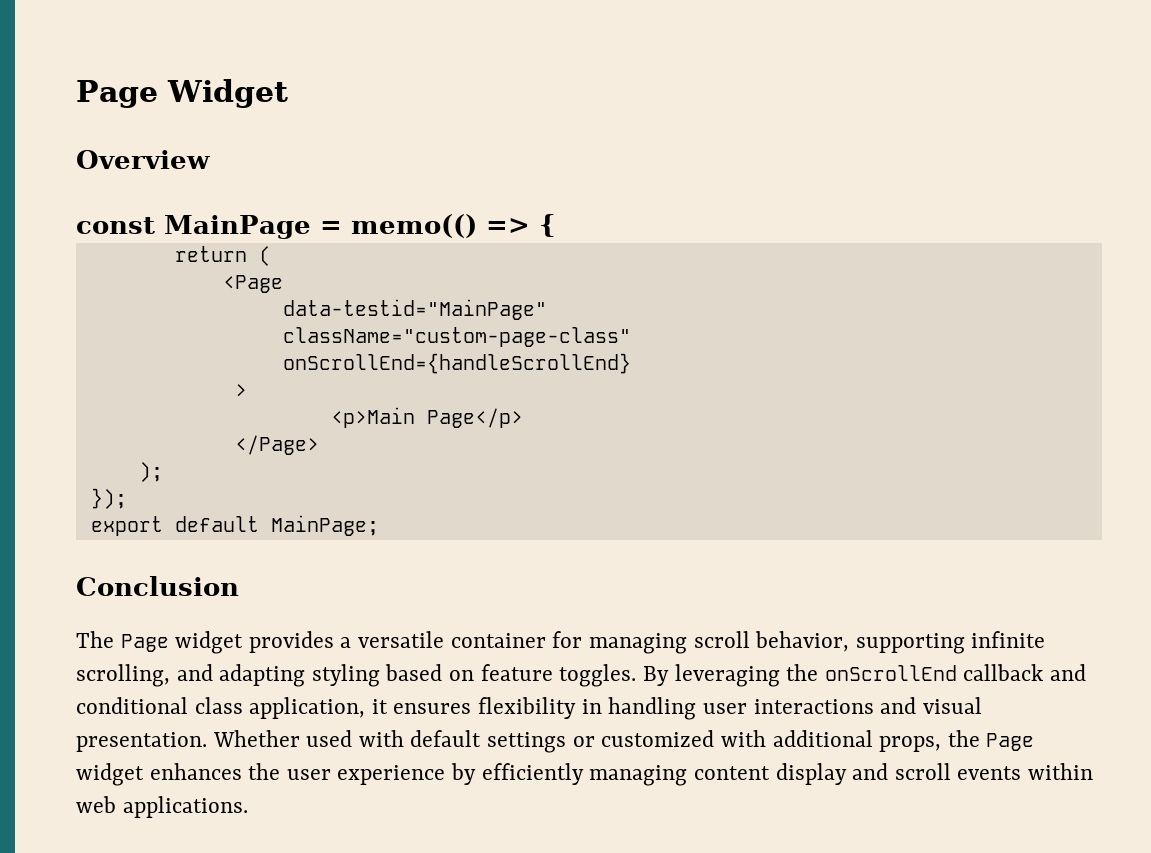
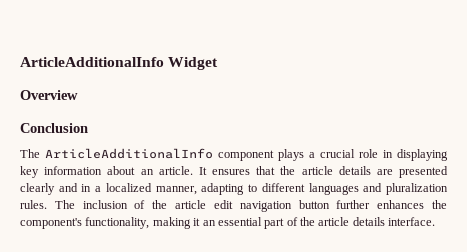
- Page Widget
+ ArticleAdditionalInfo Widget
- const MainPage = memo(() => {
- return (
- <Page
- data-testid="MainPage"
- className="custom-page-class"
- onScrollEnd={handleScrollEnd}
- >
- <p>Main Page</p>
- </Page>
- );
- });
- export default MainPage;
  Conclusion
- The Page widget provides a versatile container for managing scroll behavior, supporting infinite scrolling, and adapting styling based on feature toggles. By leveraging the onScrollEnd callback and conditional class application, it ensures flexibility in handling user interactions and visual presentation. Whether used with default settings or customized with additional props, the Page widget enhances the user experience by efficiently managing content display and scroll events within web applications.
+ The ArticleAdditionalInfo component plays a crucial role in displaying key information about an article. It ensures that the article details are presented clearly and in a localized manner, adapting to different languages and pluralization rules. The inclusion of the article edit navigation button further enhances the component's functionality, making it an essential part of the article details interface.

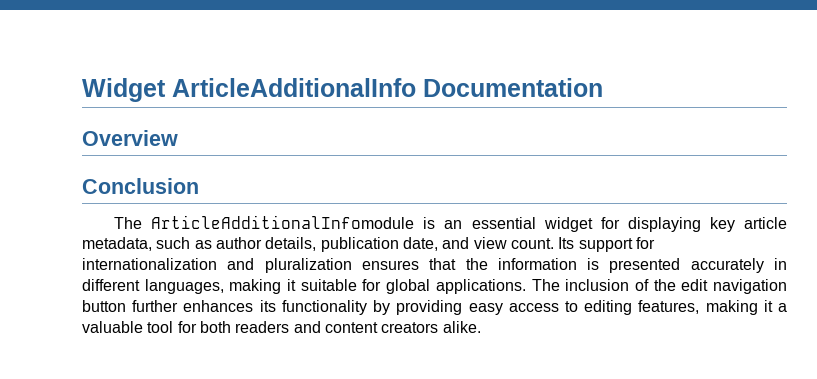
- ArticleAdditionalInfo Widget
+ Widget ArticleAdditionalInfo Documentation
- The ArticleAdditionalInfo component plays a crucial role in displaying key information about an article. It ensures that the article details are presented clearly and in a localized manner, adapting to different languages and pluralization rules.
+ The ArticleAdditionalInfomodule is an essential widget for displaying key article metadata, such as author details, publication date, and view count. Its support for internationalization and pluralization ensures that the information is presented accurately in different languages, making it suitable for global applications.
- The inclusion of the article edit navigation button further enhances the component's functionality, making it an essential part of the article details interface.
+ The inclusion of the edit navigation button further enhances its functionality by providing easy access to editing features, making it a valuable tool for both readers and content creators alike.

